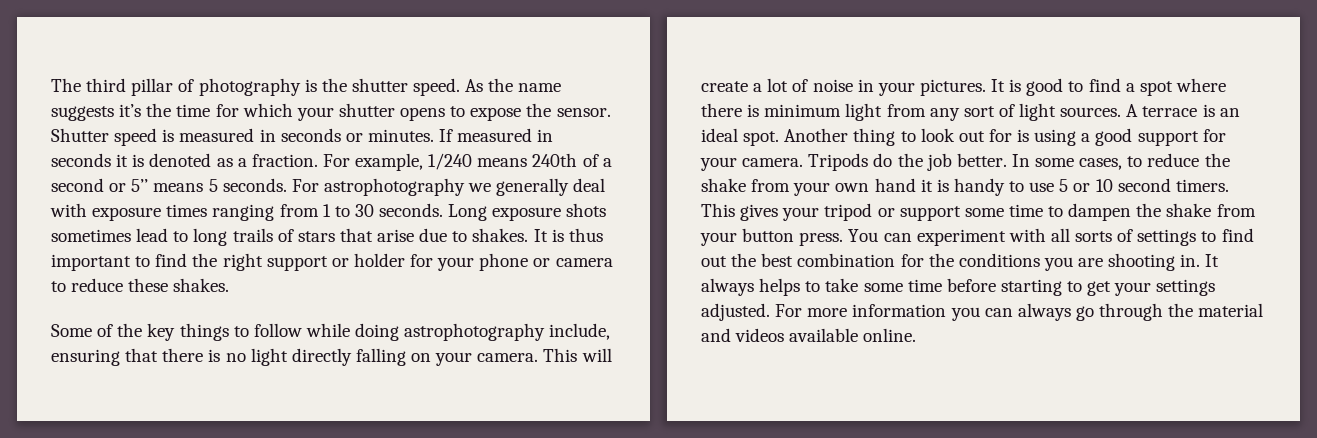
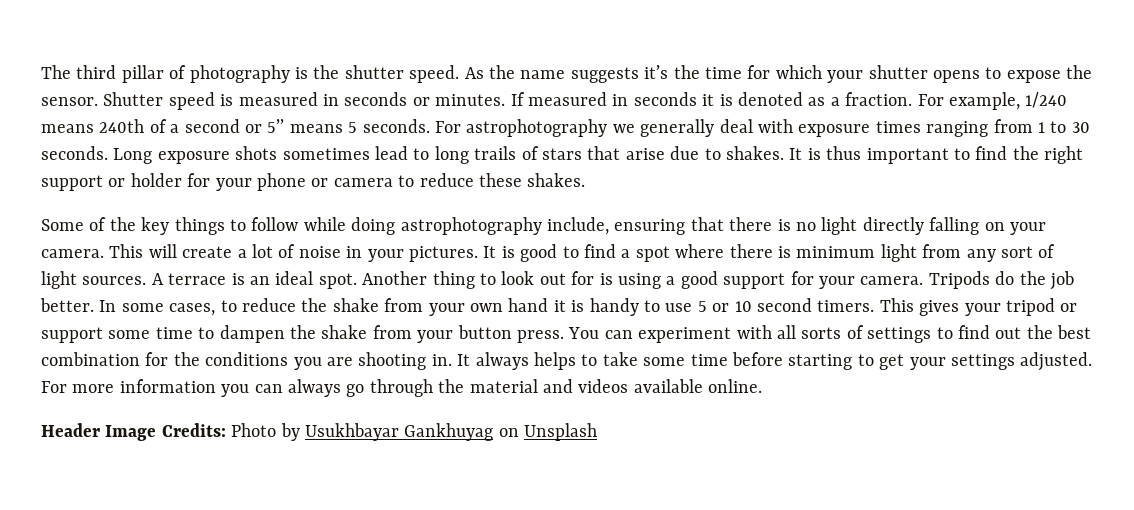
+ Header Image Credits: Photo by Usukhbayar Gankhuyag on Unsplash

